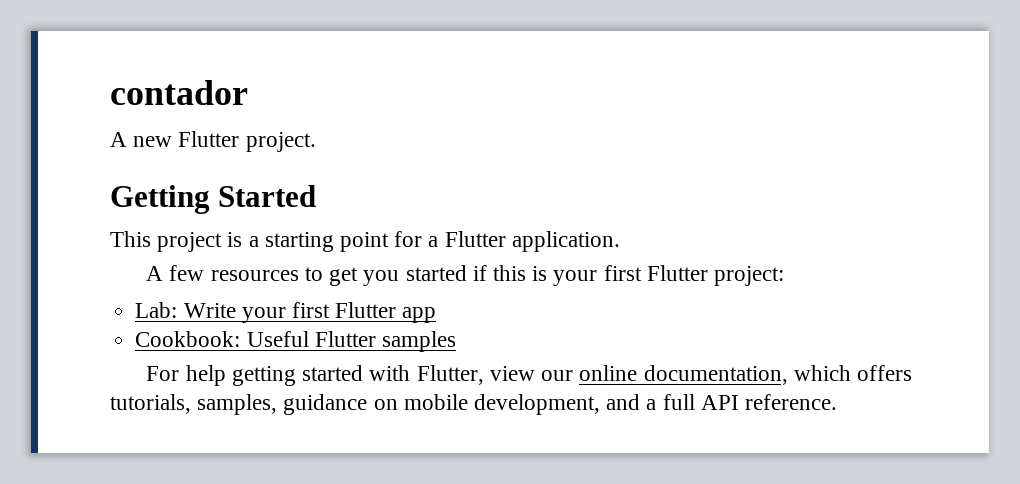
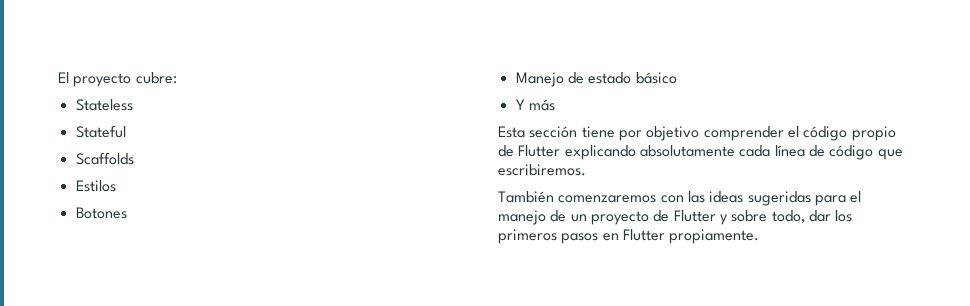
- contador
- A new Flutter project.
- Getting Started
- This project is a starting point for a Flutter application.
- A few resources to get you started if this is your first Flutter project:
- Lab: Write your first Flutter app
- Cookbook: Useful Flutter samples
- For help getting started with Flutter, view our online documentation, which offers tutorials, samples, guidance on mobile development, and a full API reference.
+ El proyecto cubre:
+ Stateless
+ Stateful
+ Scaffolds
+ Estilos
+ Botones
+ Manejo de estado básico
+ Y más
+ Esta sección tiene por objetivo comprender el código propio de Flutter explicando absolutamente cada línea de código que escribiremos.
+ También comenzaremos con las ideas sugeridas para el manejo de un proyecto de Flutter y sobre todo, dar los primeros pasos en Flutter propiamente.

